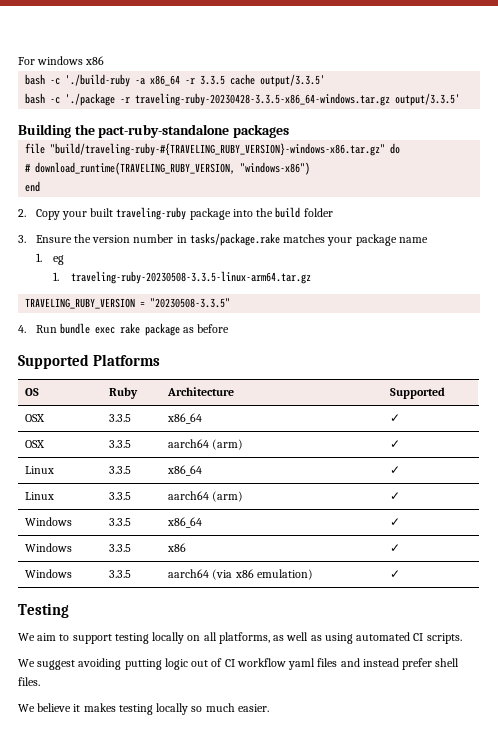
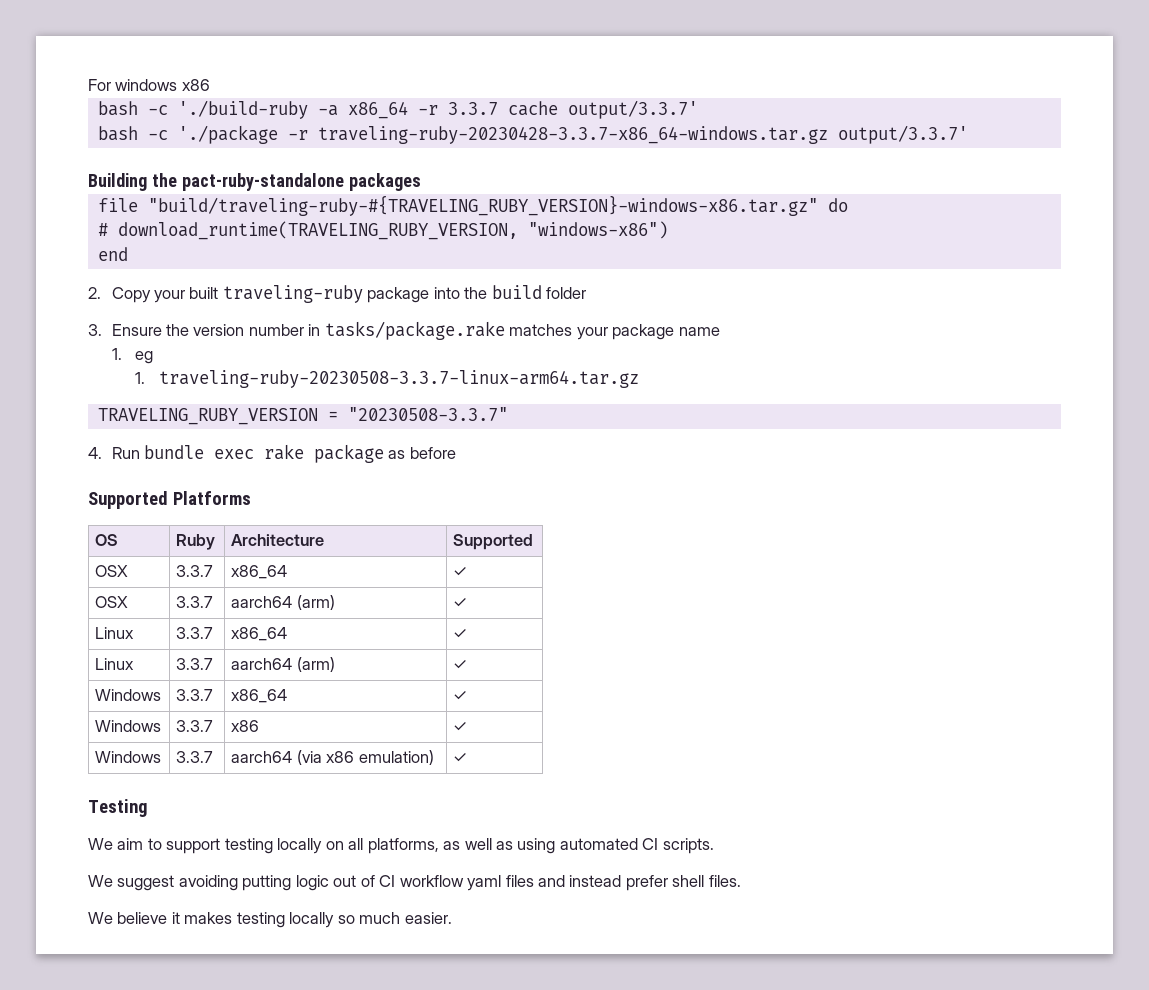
- bash -c './build-ruby -a x86_64 -r 3.3.5 cache output/3.3.5'
+ bash -c './build-ruby -a x86_64 -r 3.3.7 cache output/3.3.7'
- bash -c './package -r traveling-ruby-20230428-3.3.5-x86_64-windows.tar.gz output/3.3.5'
+ bash -c './package -r traveling-ruby-20230428-3.3.7-x86_64-windows.tar.gz output/3.3.7'
- 1. traveling-ruby-20230508-3.3.5-linux-arm64.tar.gz
+ 1. traveling-ruby-20230508-3.3.7-linux-arm64.tar.gz
- TRAVELING_RUBY_VERSION = "20230508-3.3.5"
+ TRAVELING_RUBY_VERSION = "20230508-3.3.7"
- OSX | 3.3.5 | x86_64 | ✓
+ OSX | 3.3.7 | x86_64 | ✓
- OSX | 3.3.5 | aarch64 (arm) | ✓
+ OSX | 3.3.7 | aarch64 (arm) | ✓
- Linux | 3.3.5 | x86_64 | ✓
+ Linux | 3.3.7 | x86_64 | ✓
- Linux | 3.3.5 | aarch64 (arm) | ✓
+ Linux | 3.3.7 | aarch64 (arm) | ✓
- Windows | 3.3.5 | x86_64 | ✓
+ Windows | 3.3.7 | x86_64 | ✓
- Windows | 3.3.5 | x86 | ✓
+ Windows | 3.3.7 | x86 | ✓
- Windows | 3.3.5 | aarch64 (via x86 emulation) | ✓
+ Windows | 3.3.7 | aarch64 (via x86 emulation) | ✓

